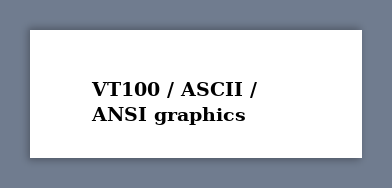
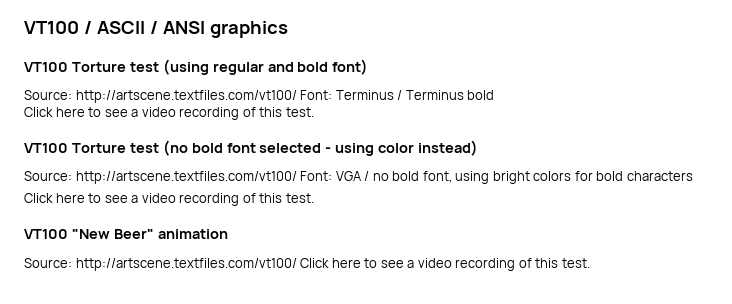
+ VT100 Torture test (using regular and bold font)
+ Source: http://artscene.textfiles.com/vt100/ Font: Terminus / Terminus bold
+ Click here to see a video recording of this test.
+ VT100 Torture test (no bold font selected - using color instead)
+ Source: http://artscene.textfiles.com/vt100/ Font: VGA / no bold font, using bright colors for bold characters
+ Click here to see a video recording of this test.
+ VT100 "New Beer" animation
+ Source: http://artscene.textfiles.com/vt100/ Click here to see a video recording of this test.

